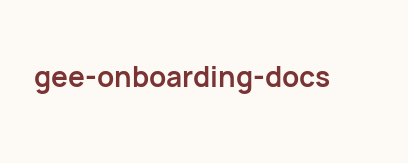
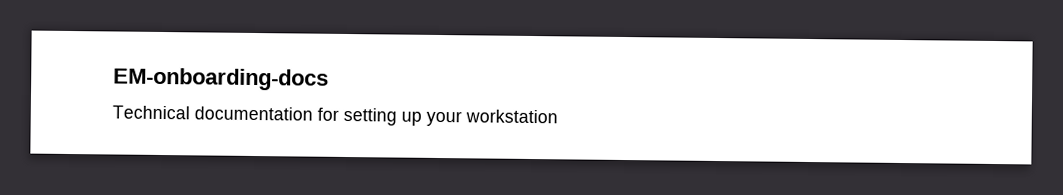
- gee-onboarding-docs
+ EM-onboarding-docs
+ Technical documentation for setting up your workstation

